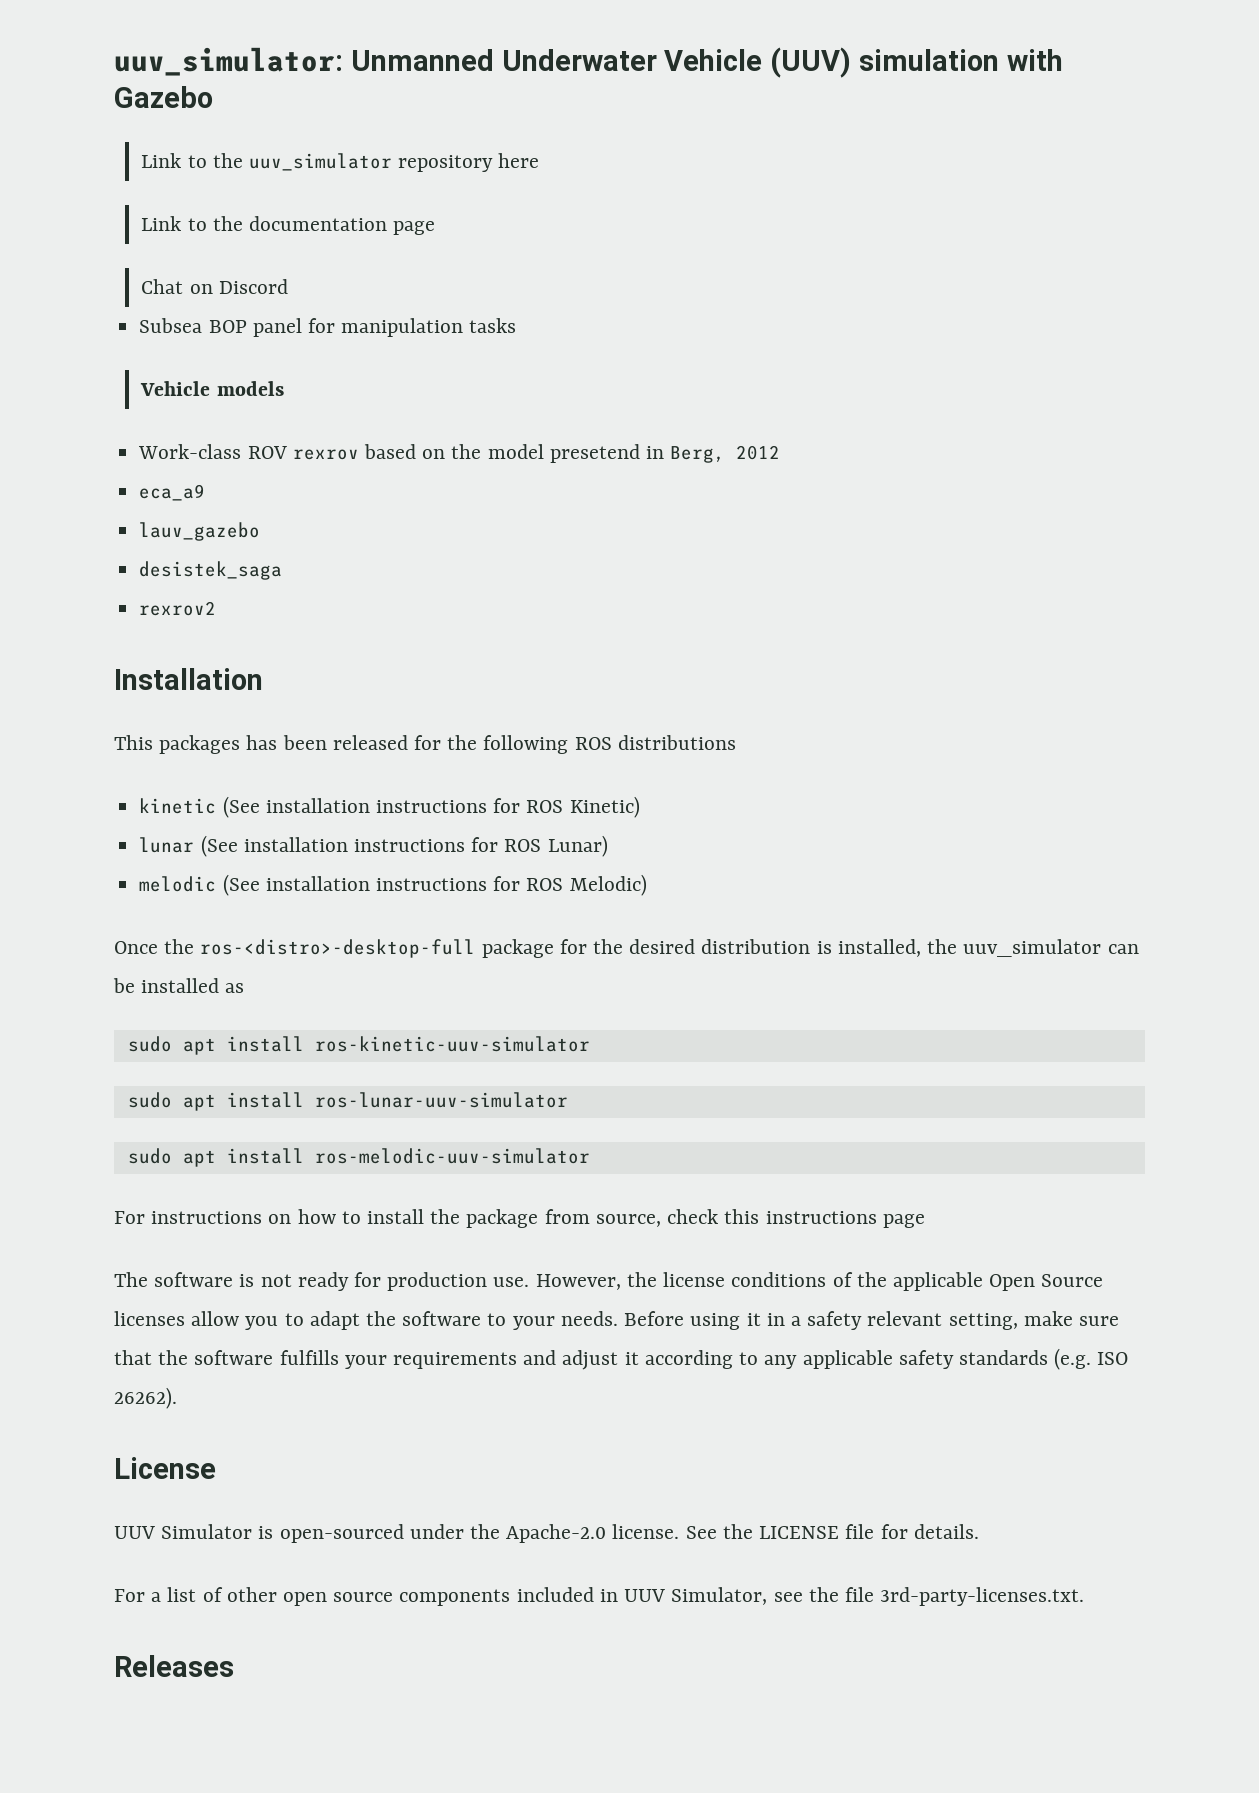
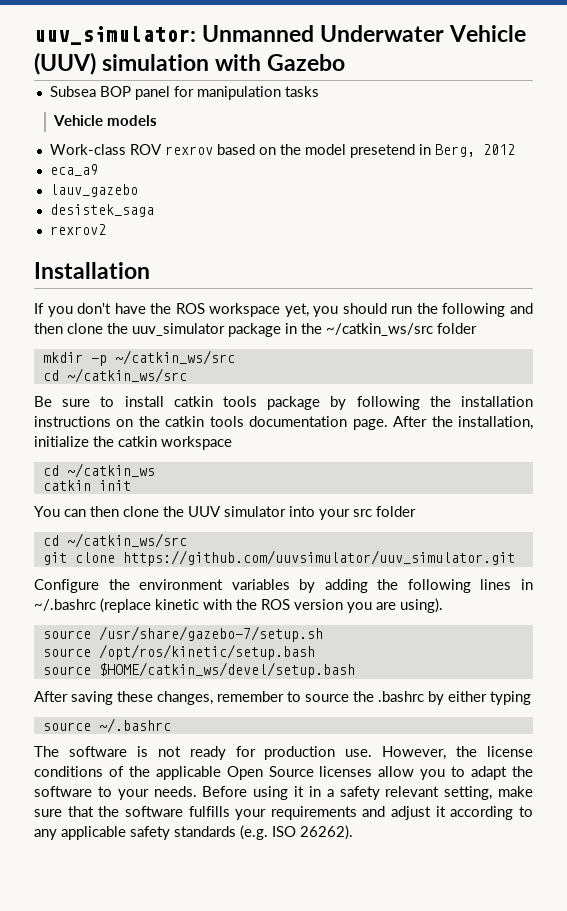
- Link to the uuv_simulator repository here
- Link to the documentation page
- Chat on Discord
- This packages has been released for the following ROS distributions
- kinetic (See installation instructions for ROS Kinetic)
- lunar (See installation instructions for ROS Lunar)
- melodic (See installation instructions for ROS Melodic)
- Once the ros-<distro>-desktop-full package for the desired distribution is installed, the uuv_simulator can be installed as
- sudo apt install ros-kinetic-uuv-simulator
- sudo apt install ros-lunar-uuv-simulator
- sudo apt install ros-melodic-uuv-simulator
- For instructions on how to install the package from source, check this instructions page
+ If you don't have the ROS workspace yet, you should run the following and then clone the uuv_simulator package in the ~/catkin_ws/src folder
+ mkdir -p ~/catkin_ws/src
+ cd ~/catkin_ws/src
+ Be sure to install catkin tools package by following the installation instructions on the catkin tools documentation page. After the installation, initialize the catkin workspace
+ cd ~/catkin_ws
+ catkin init
+ You can then clone the UUV simulator into your src folder
+ cd ~/catkin_ws/src
+ git clone https://github.com/uuvsimulator/uuv_simulator.git
+ Configure the environment variables by adding the following lines in ~/.bashrc (replace kinetic with the ROS version you are using).
+ source /usr/share/gazebo-7/setup.sh
+ source /opt/ros/kinetic/setup.bash
+ source $HOME/catkin_ws/devel/setup.bash
+ After saving these changes, remember to source the .bashrc by either typing
+ source ~/.bashrc
- License
- UUV Simulator is open-sourced under the Apache-2.0 license. See the LICENSE file for details.
- For a list of other open source components included in UUV Simulator, see the file 3rd-party-licenses.txt.
- Releases

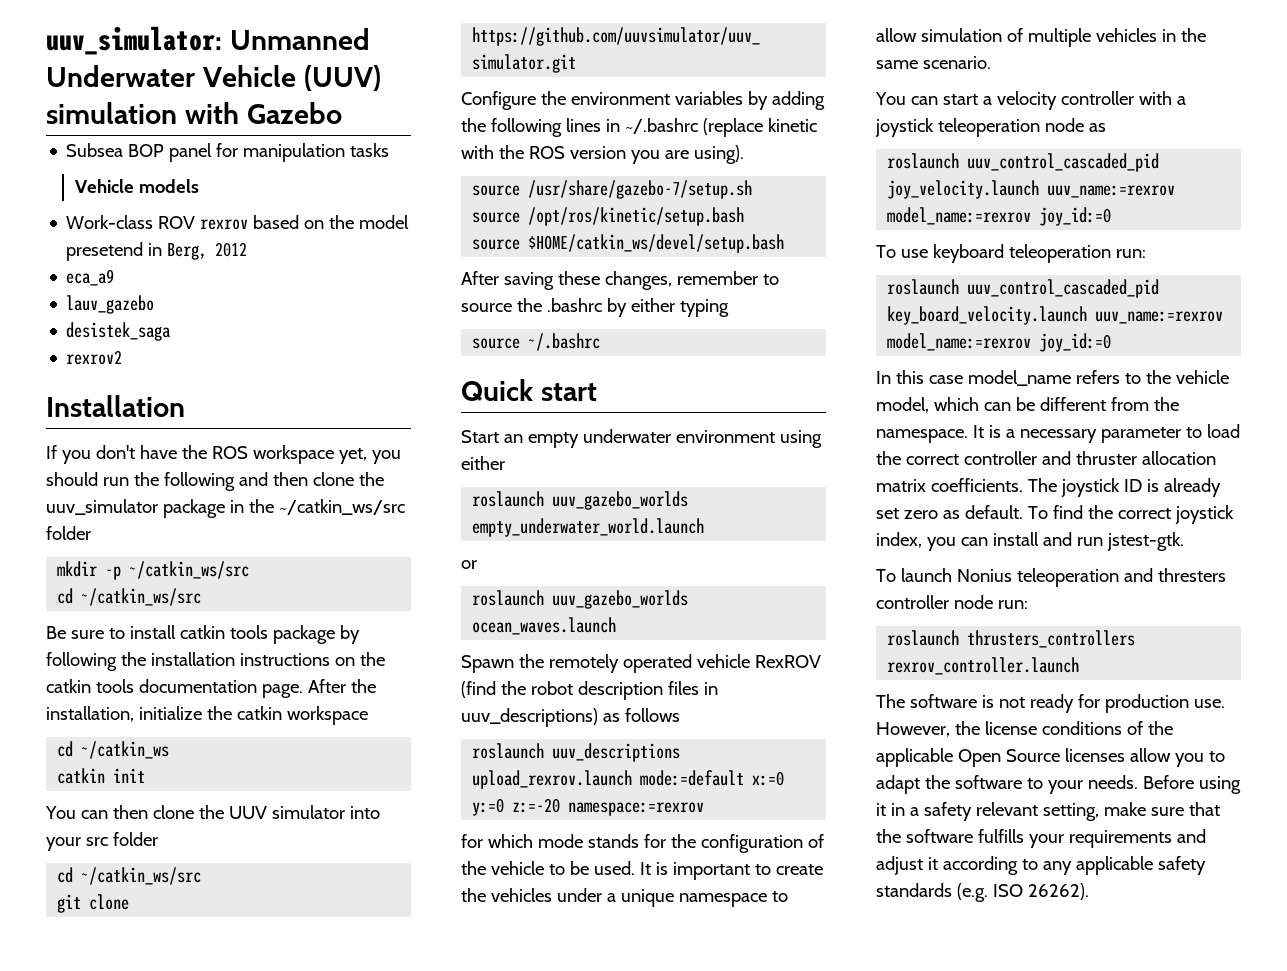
+ Quick start
+ Start an empty underwater environment using either
+ roslaunch uuv_gazebo_worlds empty_underwater_world.launch
+ or
+ roslaunch uuv_gazebo_worlds ocean_waves.launch
+ Spawn the remotely operated vehicle RexROV (find the robot description files in uuv_descriptions) as follows
+ roslaunch uuv_descriptions upload_rexrov.launch mode:=default x:=0 y:=0 z:=-20 namespace:=rexrov
+ for which mode stands for the configuration of the vehicle to be used. It is important to create the vehicles under a unique namespace to allow simulation of multiple vehicles in the same scenario.
+ You can start a velocity controller with a joystick teleoperation node as
+ roslaunch uuv_control_cascaded_pid joy_velocity.launch uuv_name:=rexrov model_name:=rexrov joy_id:=0
+ To use keyboard teleoperation run:
+ roslaunch uuv_control_cascaded_pid key_board_velocity.launch uuv_name:=rexrov model_name:=rexrov joy_id:=0
+ In this case model_name refers to the vehicle model, which can be different from the namespace. It is a necessary parameter to load the correct controller and thruster allocation matrix coefficients. The joystick ID is already set zero as default. To find the correct joystick index, you can install and run jstest-gtk.
+ To launch Nonius teleoperation and thresters controller node run:
+ roslaunch thrusters_controllers rexrov_controller.launch

